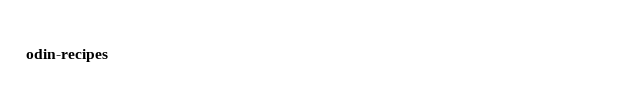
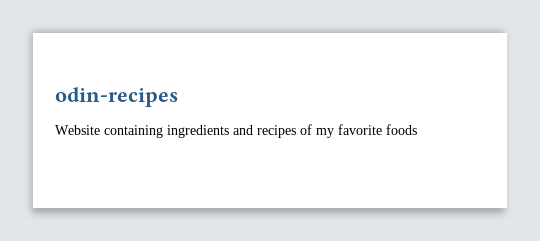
+ Website containing ingredients and recipes of my favorite foods

